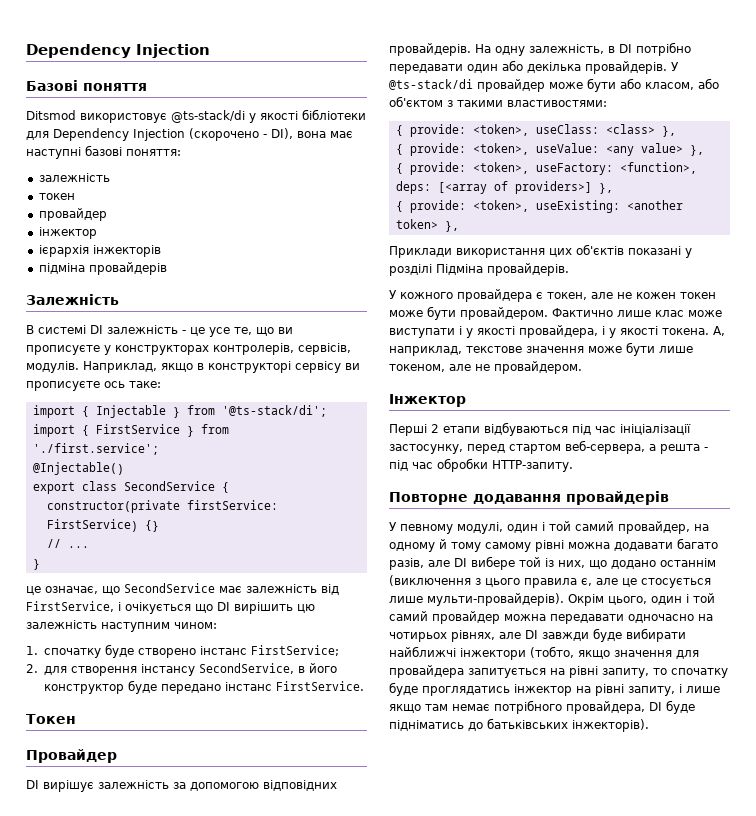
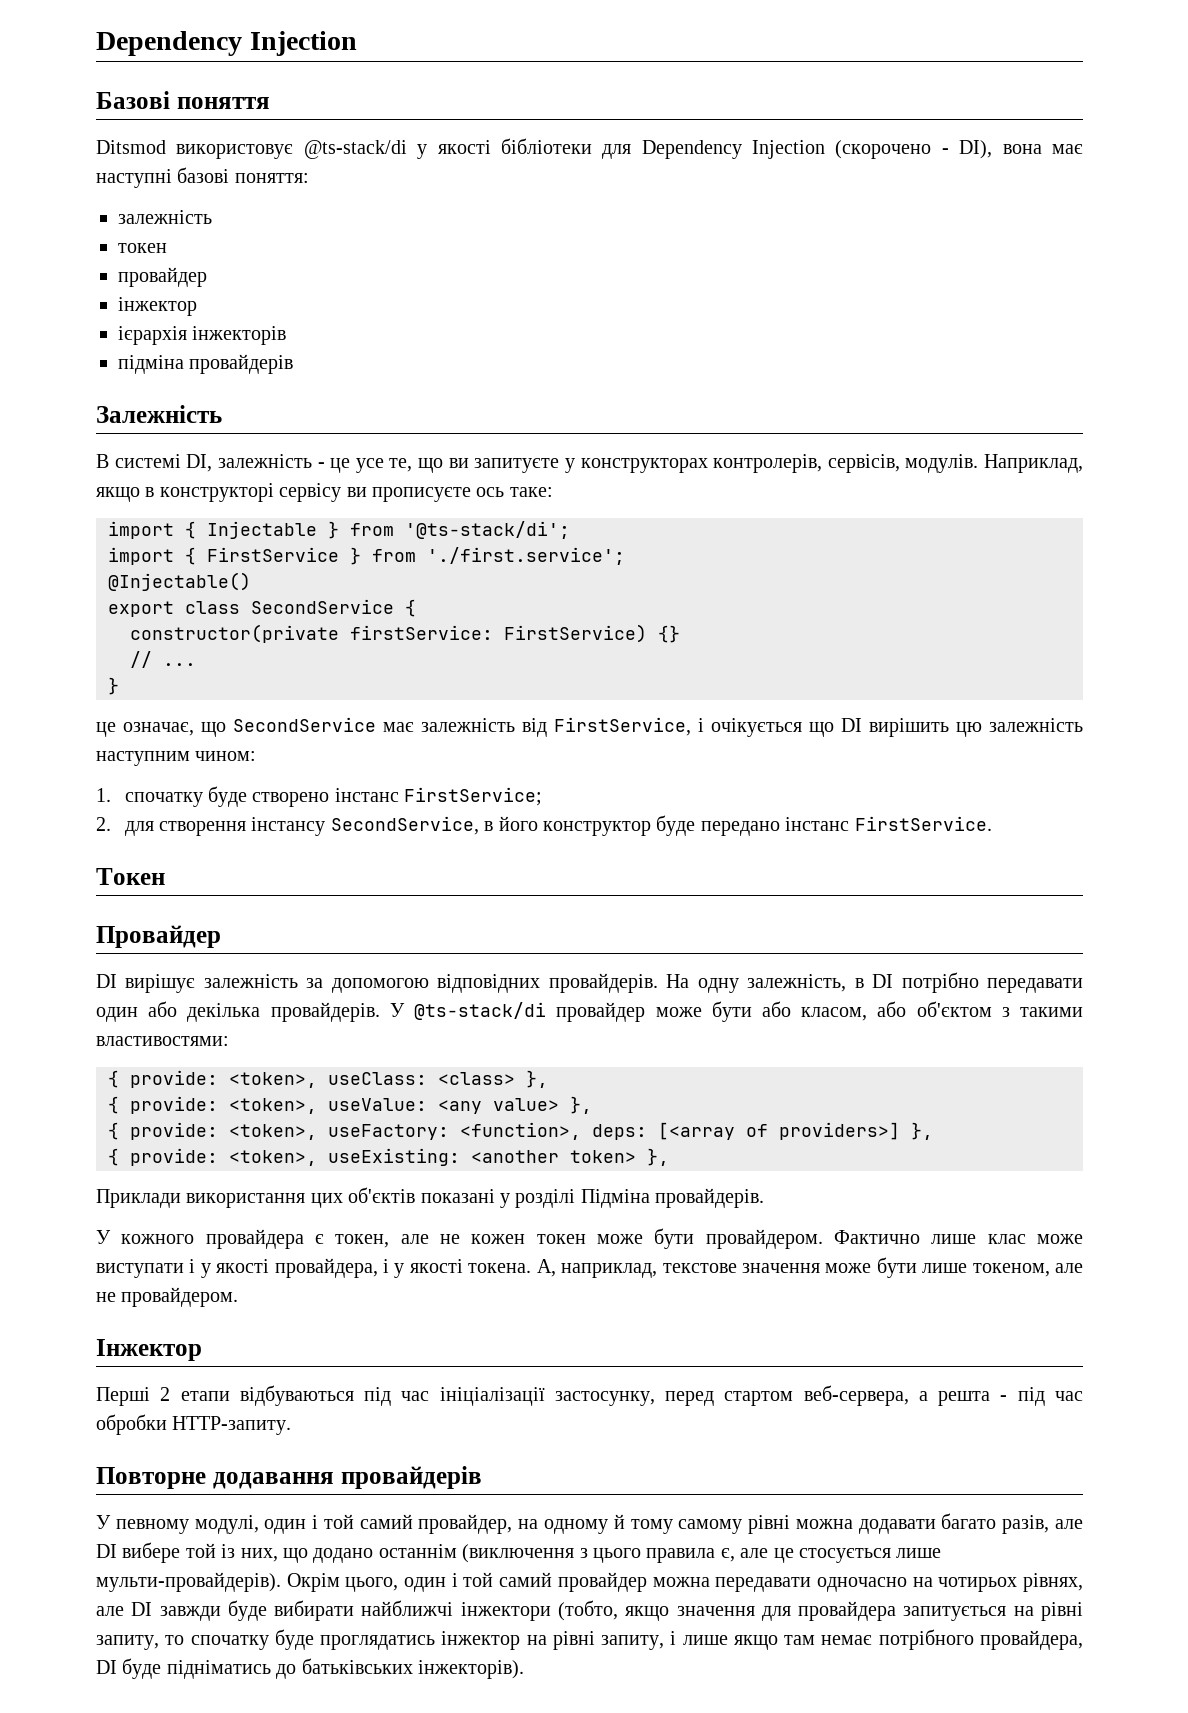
- В системі DI залежність - це усе те, що ви прописуєте у конструкторах контролерів, сервісів, модулів.
+ В системі DI, залежність - це усе те, що ви запитуєте у конструкторах контролерів, сервісів, модулів.

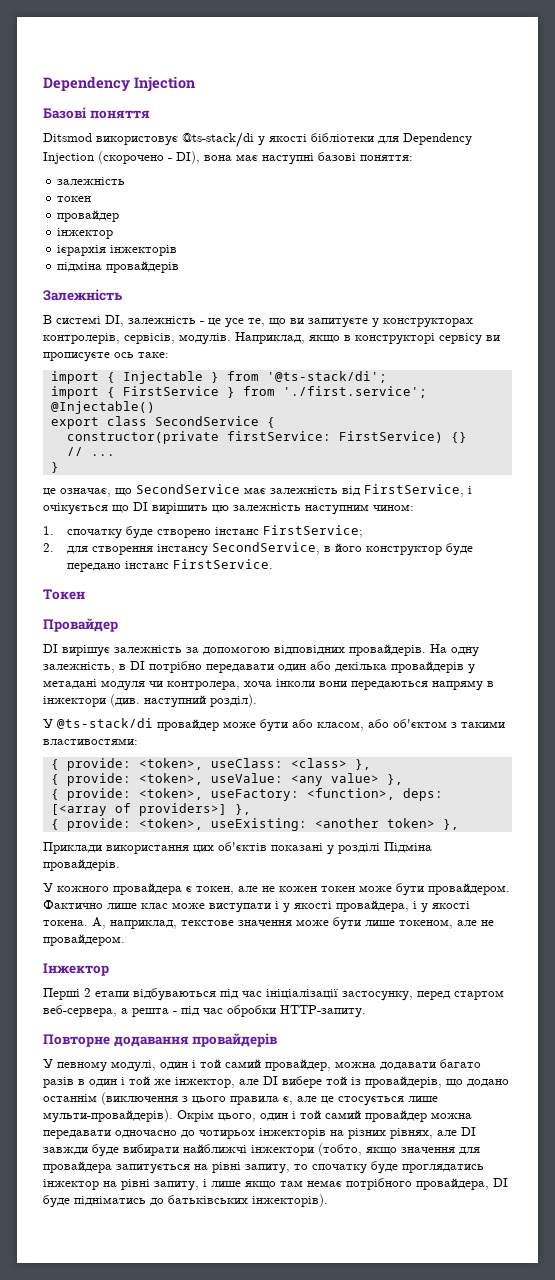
- На одну залежність, в DI потрібно передавати один або декілька провайдерів. У @ts-stack/di провайдер може бути або класом, або об'єктом з такими властивостями:
+ На одну залежність, в DI потрібно передавати один або декілька провайдерів у метадані модуля чи контролера, хоча інколи вони передаються напряму в інжектори (див. наступний розділ).
+ У @ts-stack/di провайдер може бути або класом, або об'єктом з такими властивостями:
- У певному модулі, один і той самий провайдер, на одному й тому самому рівні можна додавати багато разів, але DI вибере той із них, що додано останнім (виключення з цього правила є, але це стосується лише мульти-провайдерів).
+ У певному модулі, один і той самий провайдер, можна додавати багато разів в один і той же інжектор, але DI вибере той із провайдерів, що додано останнім (виключення з цього правила є, але це стосується лише мульти-провайдерів).
- Окрім цього, один і той самий провайдер можна передавати одночасно на чотирьох рівнях, але DI завжди буде вибирати найближчі інжектори (тобто, якщо значення для провайдера запитується на рівні запиту, то спочатку буде проглядатись інжектор на рівні запиту, і лише якщо там немає потрібного провайдера, DI буде підніматись до батьківських інжекторів).
+ Окрім цього, один і той самий провайдер можна передавати одночасно до чотирьох інжекторів на різних рівнях, але DI завжди буде вибирати найближчі інжектори (тобто, якщо значення для провайдера запитується на рівні запиту, то спочатку буде проглядатись інжектор на рівні запиту, і лише якщо там немає потрібного провайдера, DI буде підніматись до батьківських інжекторів).

